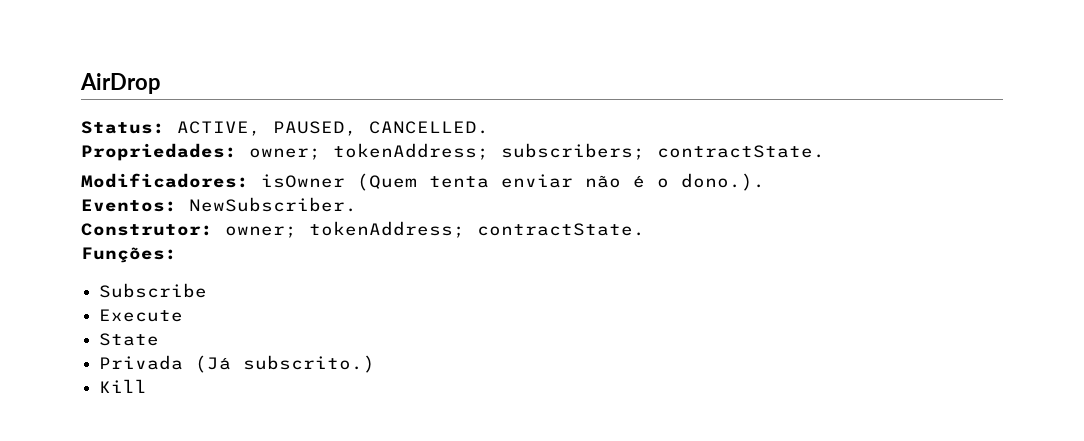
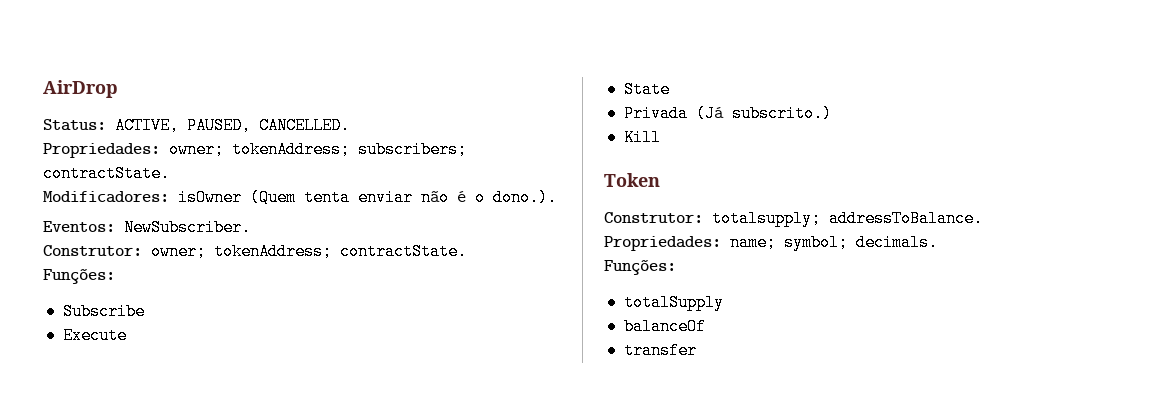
+ Token
+ Construtor: totalsupply; addressToBalance.
+ Propriedades: name; symbol; decimals.
+ Funções:
+ totalSupply
+ balanceOf
+ transfer

